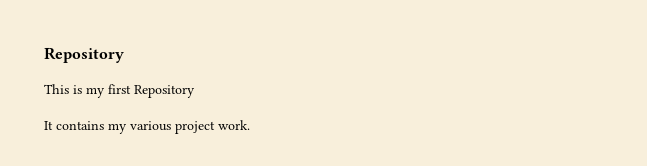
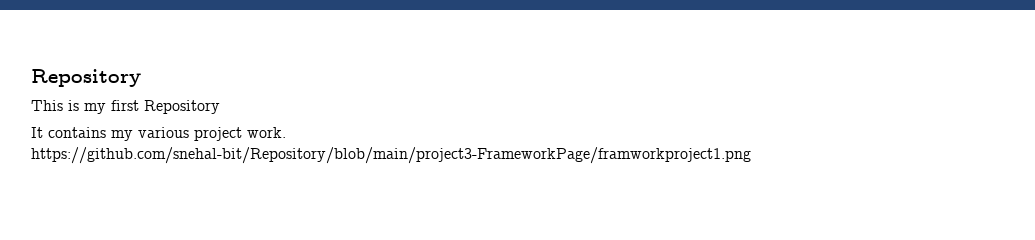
- It contains my various project work.
+ It contains my various project work. https://github.com/snehal-bit/Repository/blob/main/project3-FrameworkPage/framworkproject1.png

